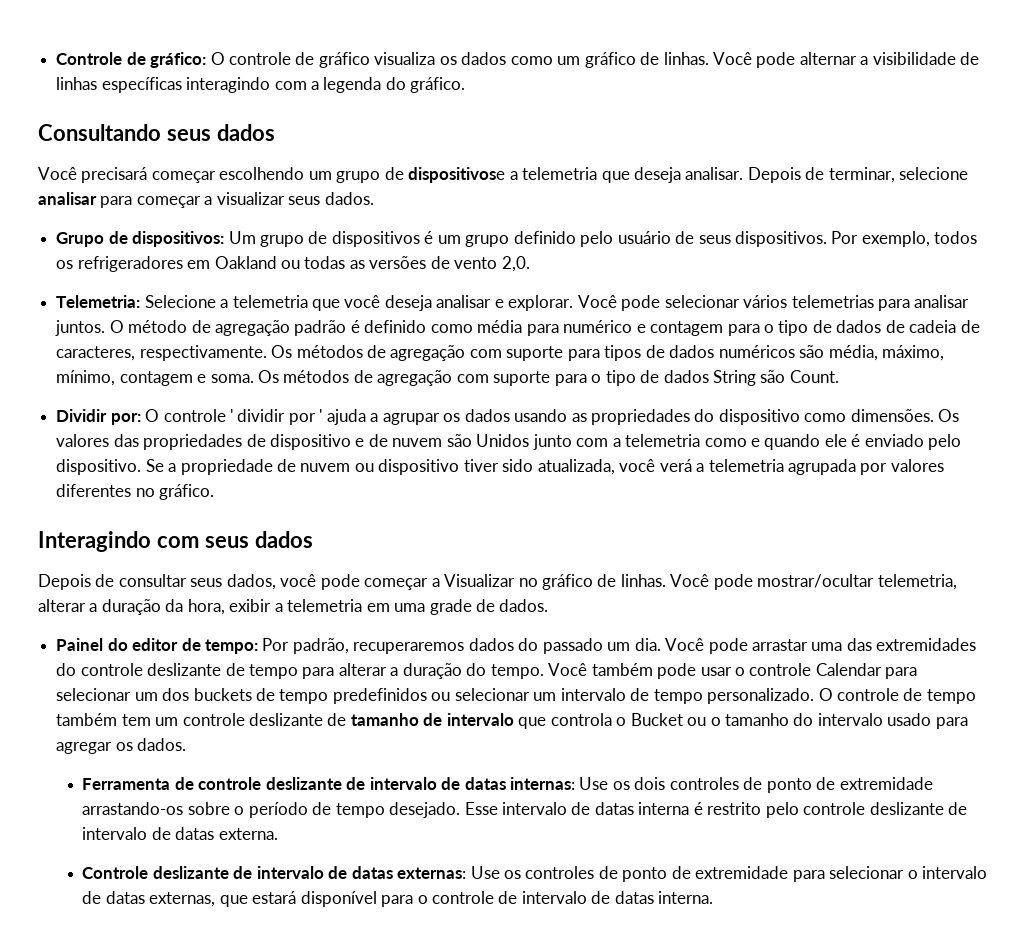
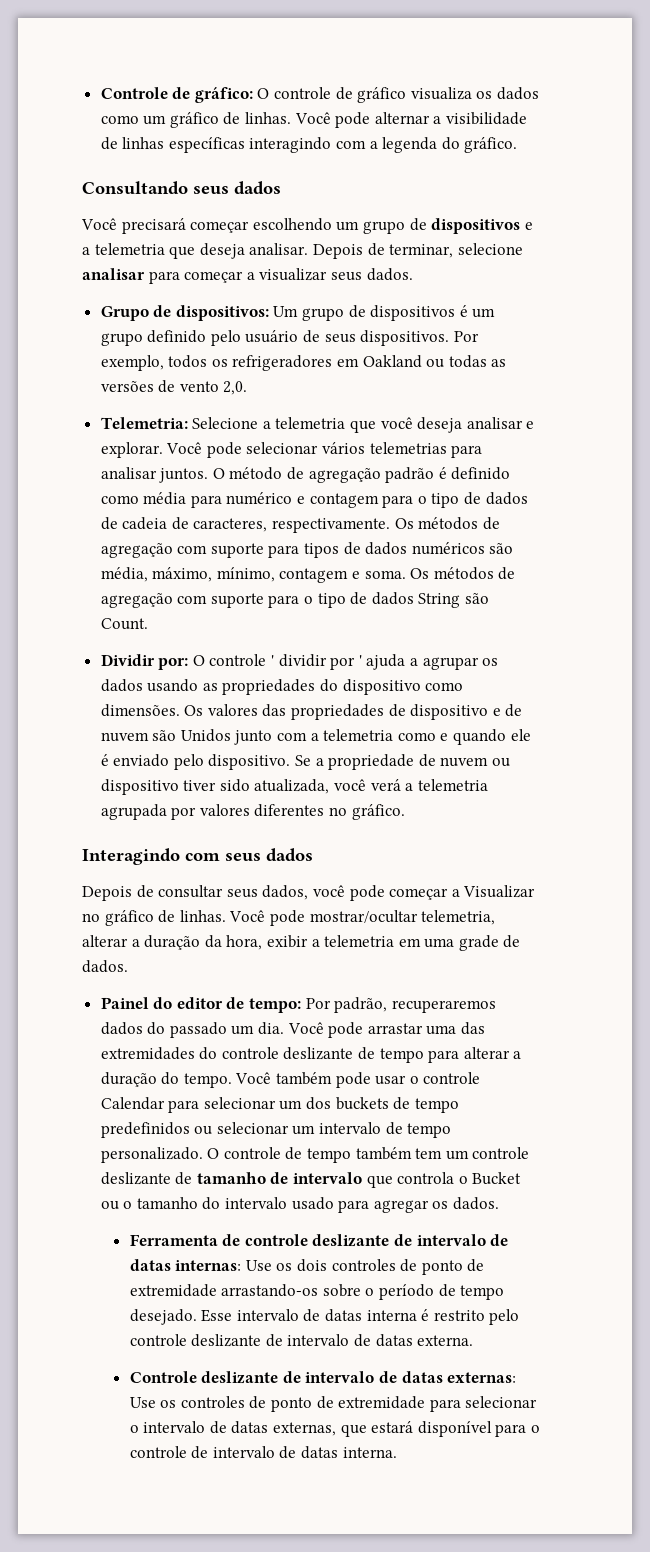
- Você precisará começar escolhendo um grupo de dispositivose a telemetria que deseja analisar.
+ Você precisará começar escolhendo um grupo de dispositivos e a telemetria que deseja analisar.

